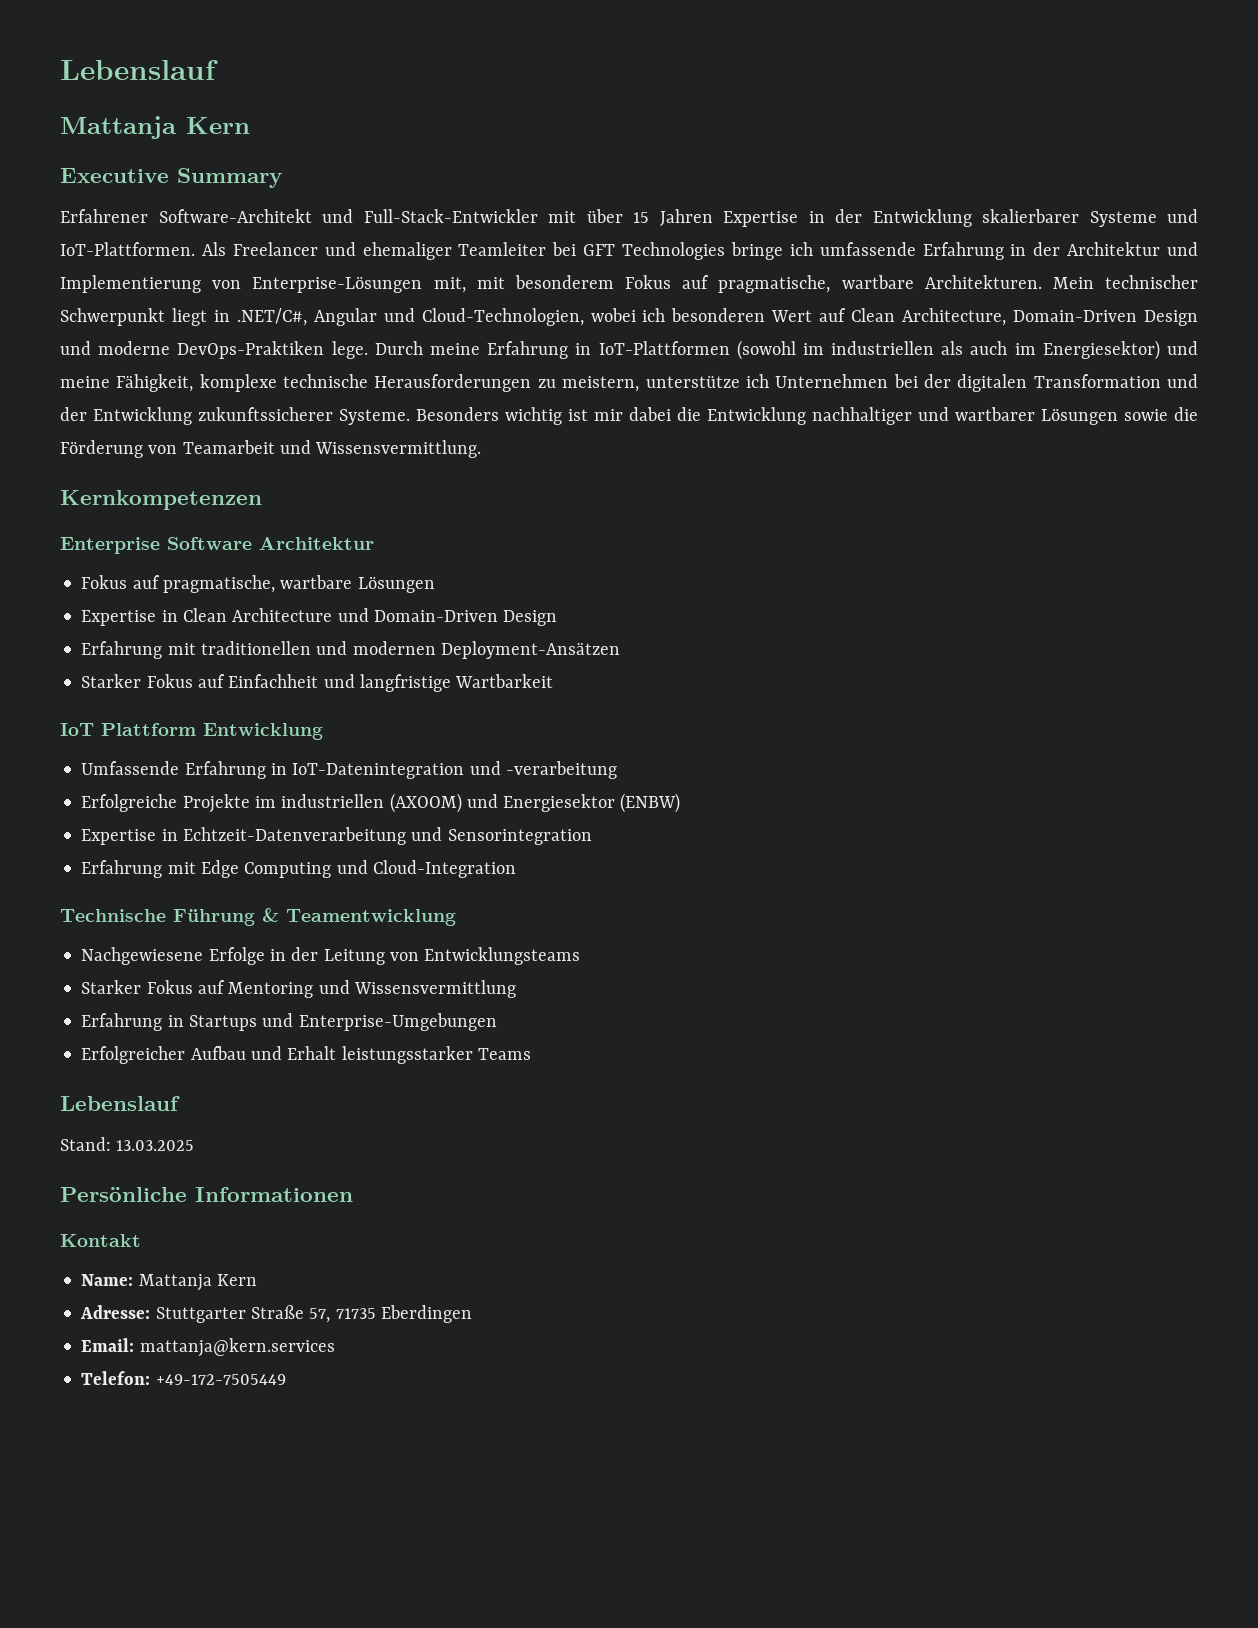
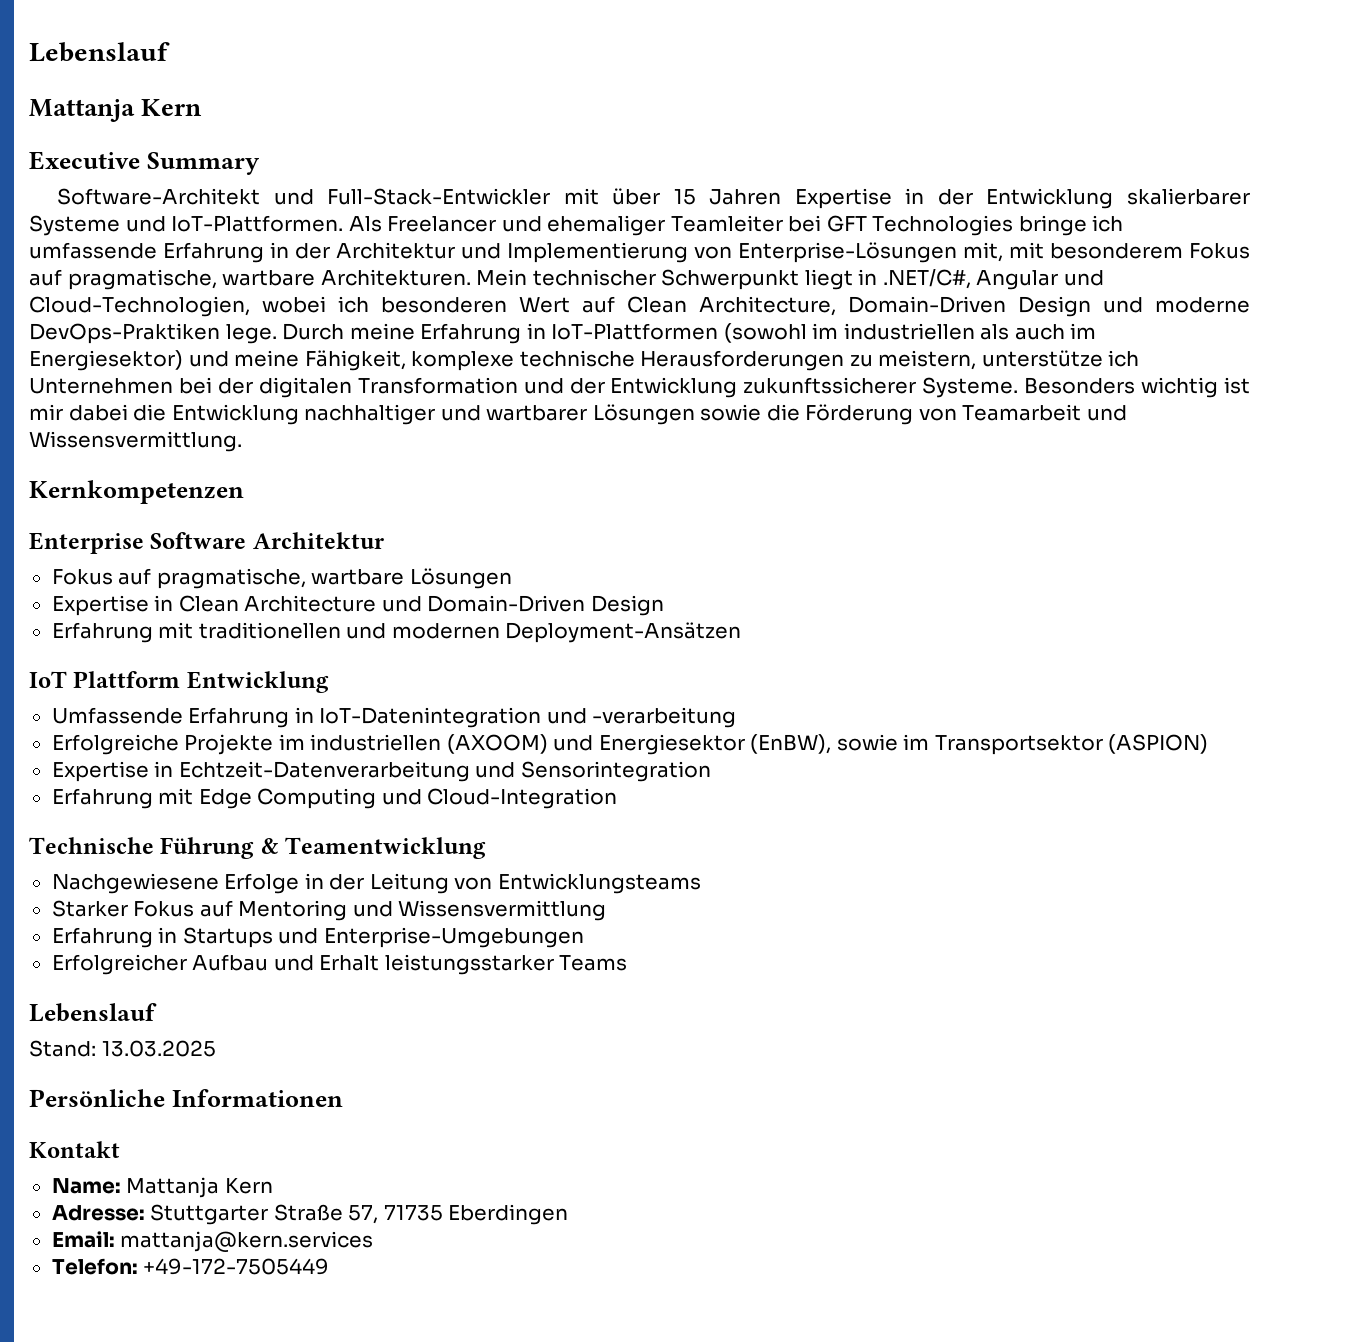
- Erfahrener Software-Architekt und Full-Stack-Entwickler mit über 15 Jahren Expertise in der Entwicklung skalierbarer Systeme und IoT-Plattformen.
+ Software-Architekt und Full-Stack-Entwickler mit über 15 Jahren Expertise in der Entwicklung skalierbarer Systeme und IoT-Plattformen.
- Starker Fokus auf Einfachheit und langfristige Wartbarkeit
- Erfolgreiche Projekte im industriellen (AXOOM) und Energiesektor (ENBW)
+ Erfolgreiche Projekte im industriellen (AXOOM) und Energiesektor (EnBW), sowie im Transportsektor (ASPION)

